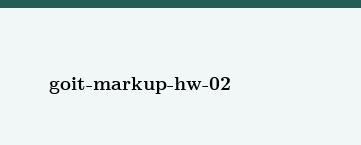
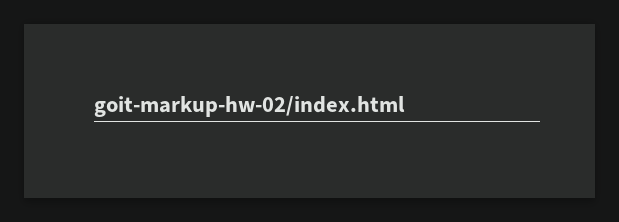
- goit-markup-hw-02
+ goit-markup-hw-02/index.html

